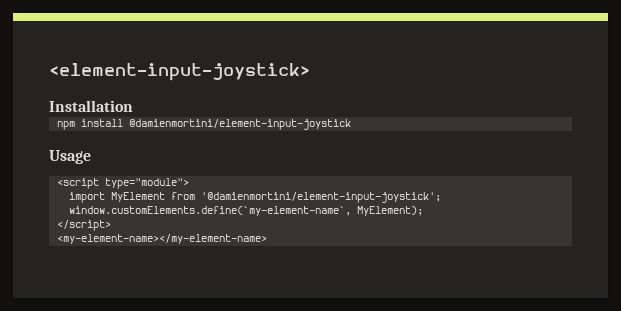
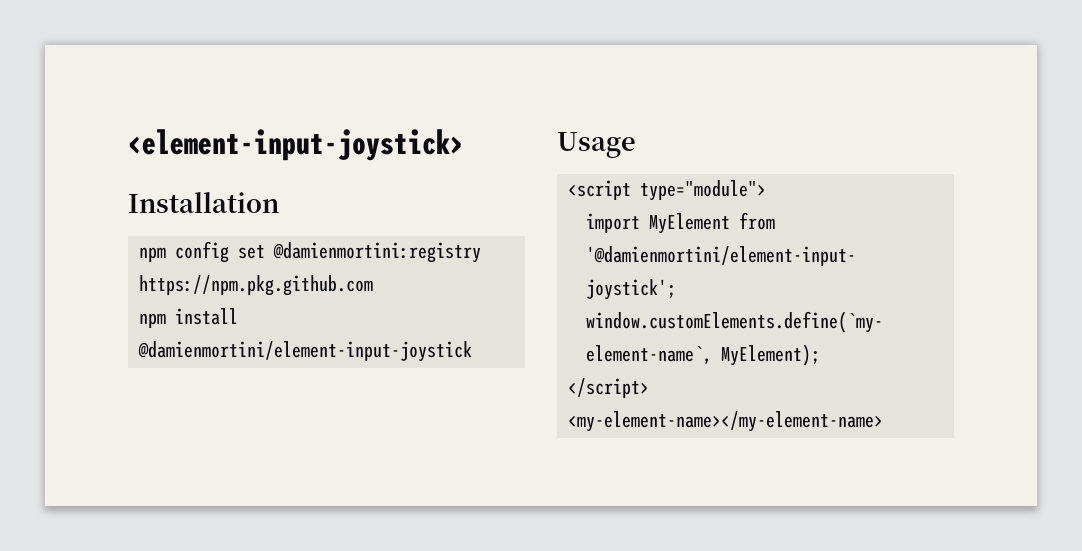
+ npm config set @damienmortini:registry https://npm.pkg.github.com

